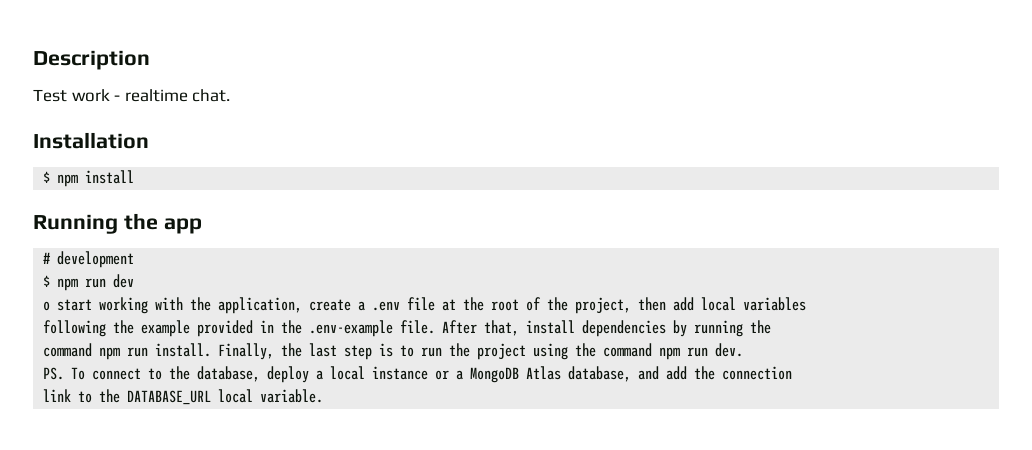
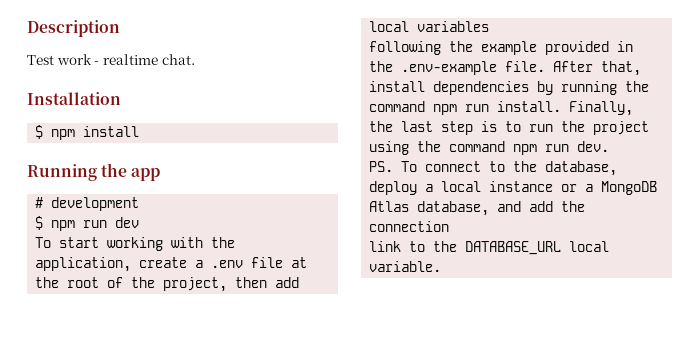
- o start working with the application, create a .env file at the root of the project, then add local variables
+ To start working with the application, create a .env file at the root of the project, then add local variables

